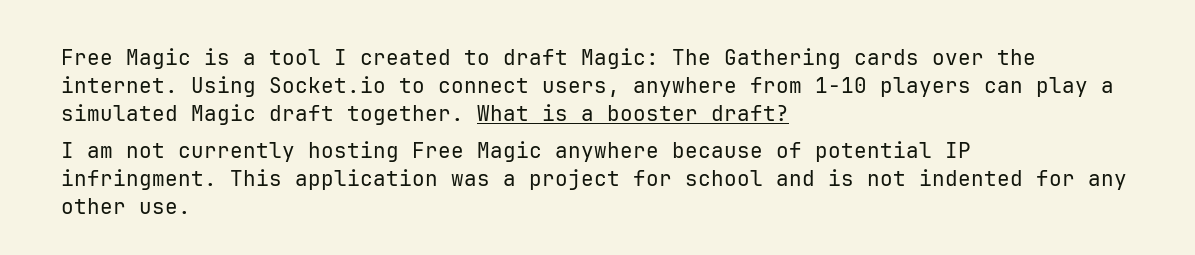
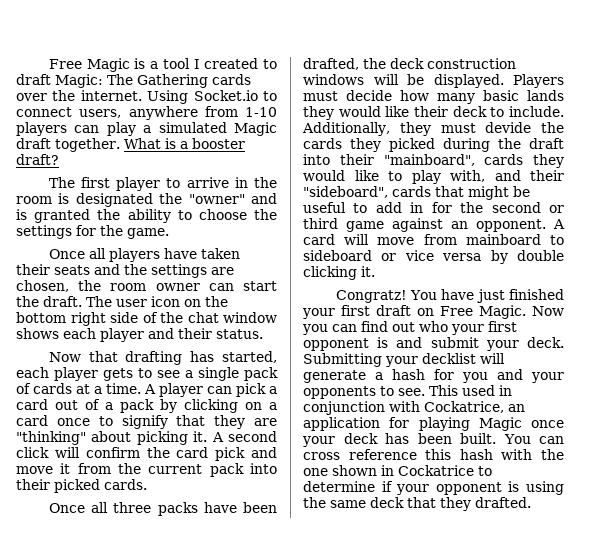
- I am not currently hosting Free Magic anywhere because of potential IP infringment. This application was a project for school and is not indented for any other use.
+ The first player to arrive in the room is designated the "owner" and is granted the ability to choose the settings for the game.
+ Once all players have taken their seats and the settings are chosen, the room owner can start the draft. The user icon on the bottom right side of the chat window shows each player and their status.
+ Now that drafting has started, each player gets to see a single pack of cards at a time. A player can pick a card out of a pack by clicking on a card once to signify that they are "thinking" about picking it. A second click will confirm the card pick and move it from the current pack into their picked cards.
+ Once all three packs have been drafted, the deck construction windows will be displayed. Players must decide how many basic lands they would like their deck to include. Additionally, they must devide the cards they picked during the draft into their "mainboard", cards they would like to play with, and their "sideboard", cards that might be useful to add in for the second or third game against an opponent. A card will move from mainboard to sideboard or vice versa by double clicking it.
+ Congratz! You have just finished your first draft on Free Magic. Now you can find out who your first opponent is and submit your deck. Submitting your decklist will generate a hash for you and your opponents to see. This used in conjunction with Cockatrice, an application for playing Magic once your deck has been built. You can cross reference this hash with the one shown in Cockatrice to determine if your opponent is using the same deck that they drafted.

